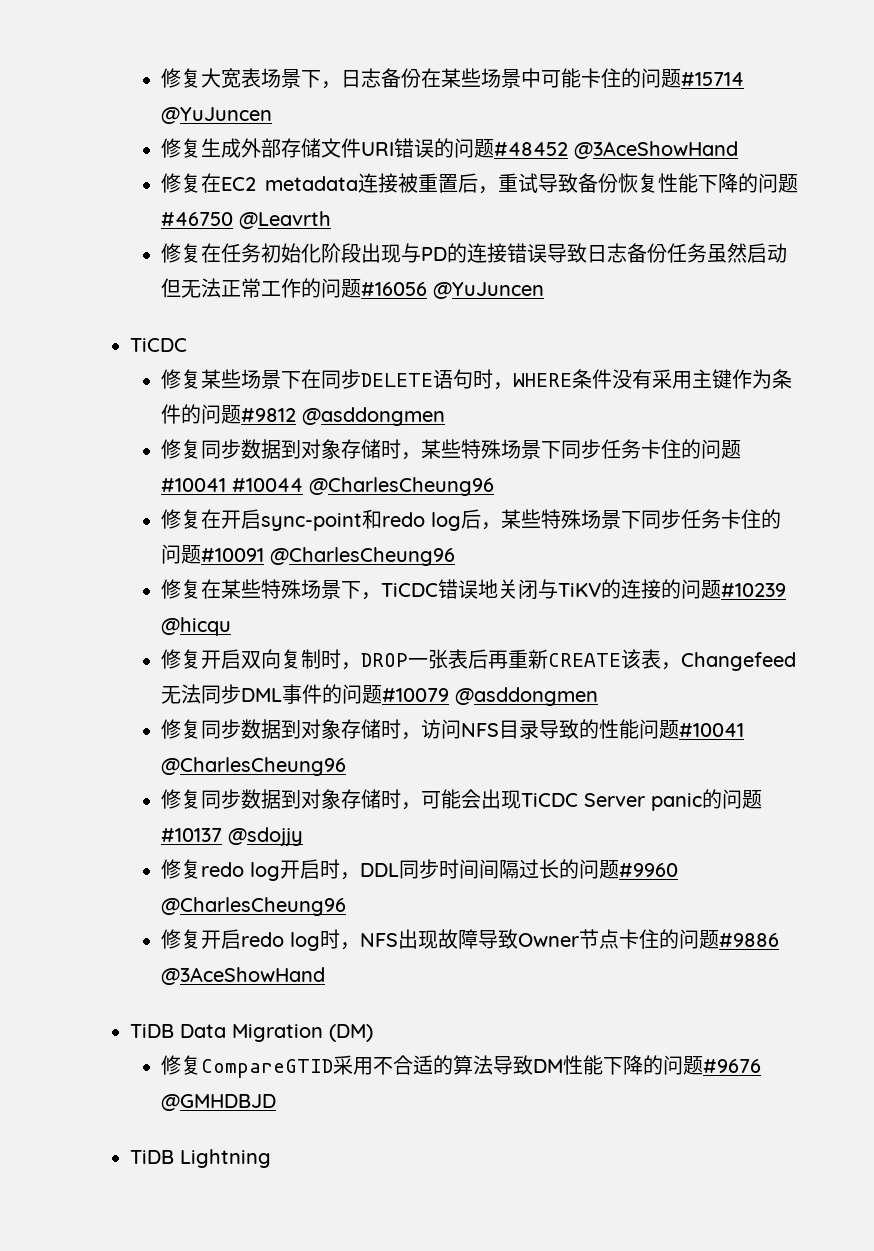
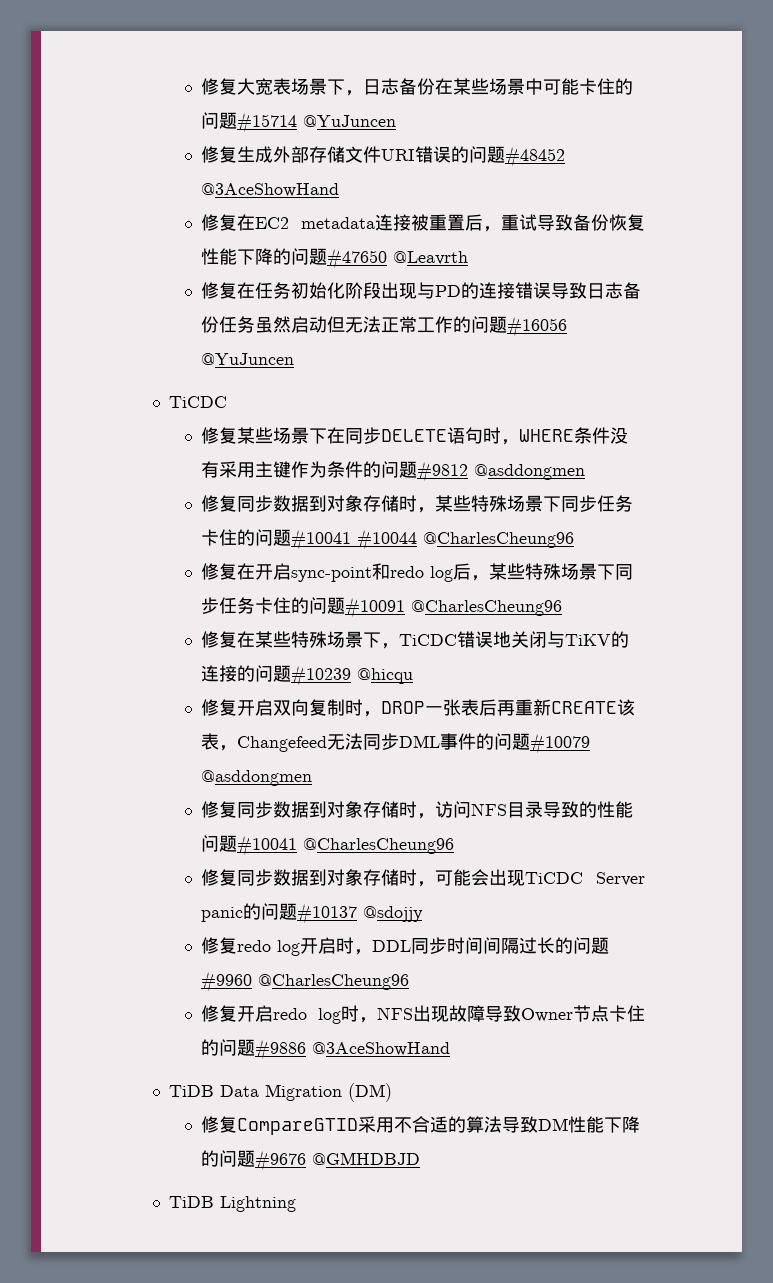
- 修复在EC2 metadata连接被重置后，重试导致备份恢复性能下降的问题#46750 @Leavrth
+ 修复在EC2 metadata连接被重置后，重试导致备份恢复性能下降的问题#47650 @Leavrth

